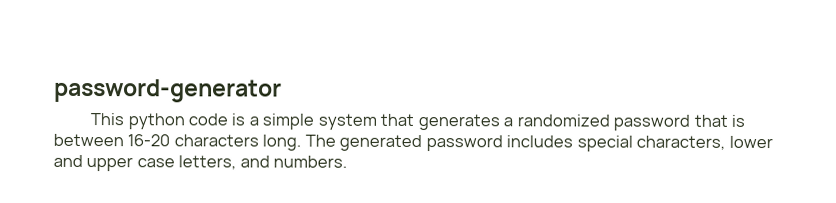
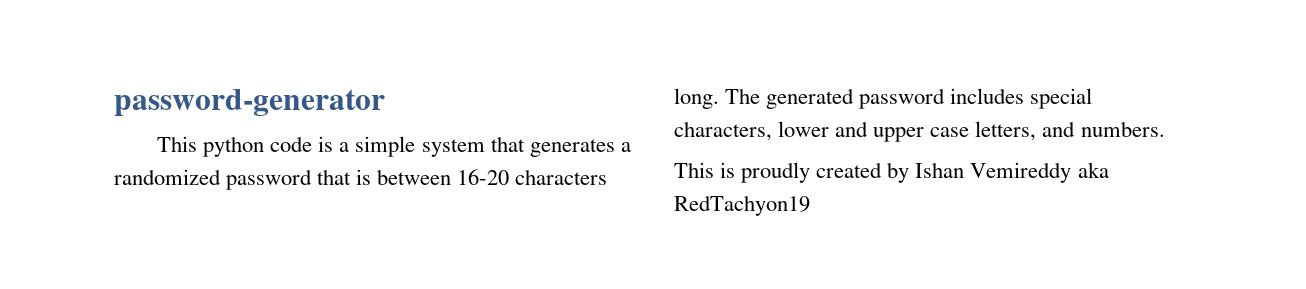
+ This is proudly created by Ishan Vemireddy aka RedTachyon19

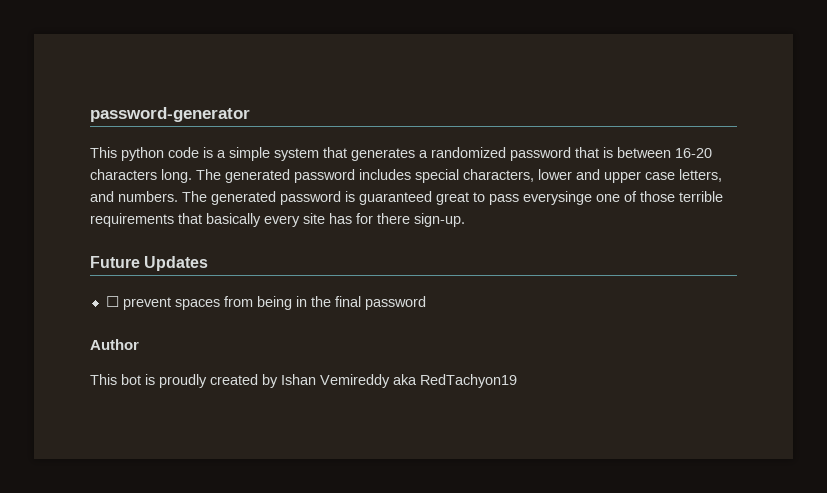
- The generated password includes special characters, lower and upper case letters, and numbers.
- This is proudly created by Ishan Vemireddy aka RedTachyon19
+ The generated password includes special characters, lower and upper case letters, and numbers. The generated password is guaranteed great to pass everysinge one of those terrible requirements that basically every site has for there sign-up.
+ Future Updates
+ ☐ prevent spaces from being in the final password
+ Author
+ This bot is proudly created by Ishan Vemireddy aka RedTachyon19

